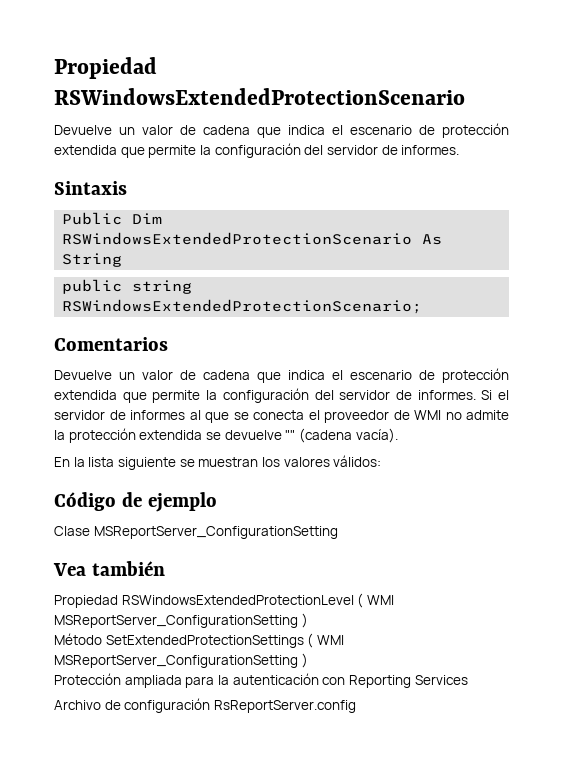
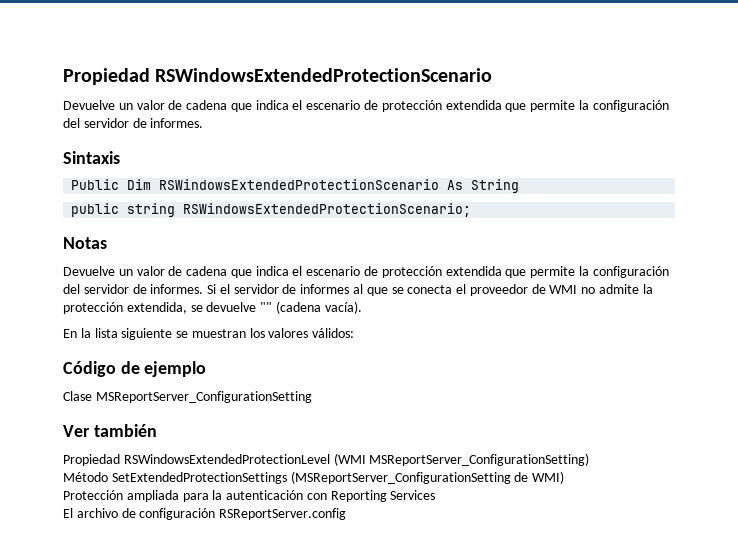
- Comentarios
+ Notas
- Si el servidor de informes al que se conecta el proveedor de WMI no admite la protección extendida se devuelve "" (cadena vacía).
+ Si el servidor de informes al que se conecta el proveedor de WMI no admite la protección extendida, se devuelve "" (cadena vacía).
- Vea también
+ Ver también
- Propiedad RSWindowsExtendedProtectionLevel ( WMI MSReportServer_ConfigurationSetting )
- Método SetExtendedProtectionSettings ( WMI MSReportServer_ConfigurationSetting )
+ Propiedad RSWindowsExtendedProtectionLevel (WMI MSReportServer_ConfigurationSetting)
+ Método SetExtendedProtectionSettings (MSReportServer_ConfigurationSetting de WMI)
- Archivo de configuración RsReportServer.config
+ El archivo de configuración RSReportServer.config

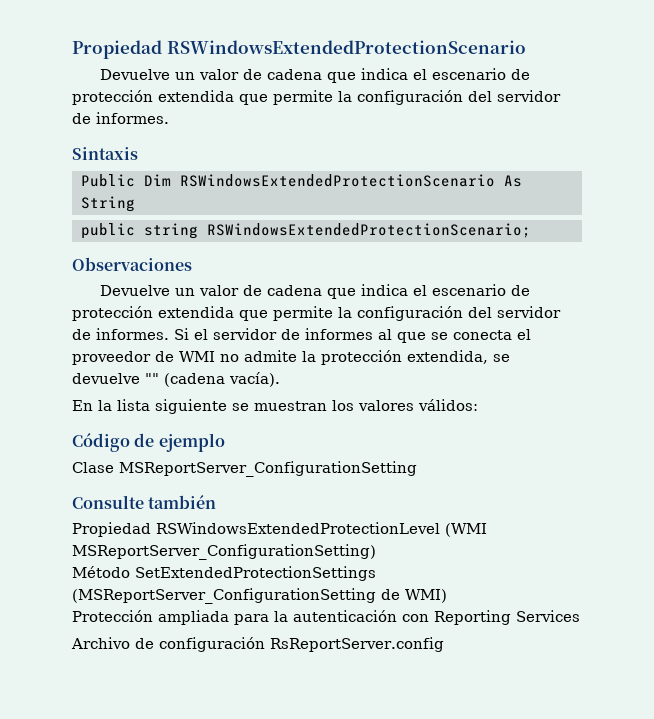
- Notas
+ Observaciones
- Ver también
+ Consulte también
- El archivo de configuración RSReportServer.config
+ Archivo de configuración RsReportServer.config

